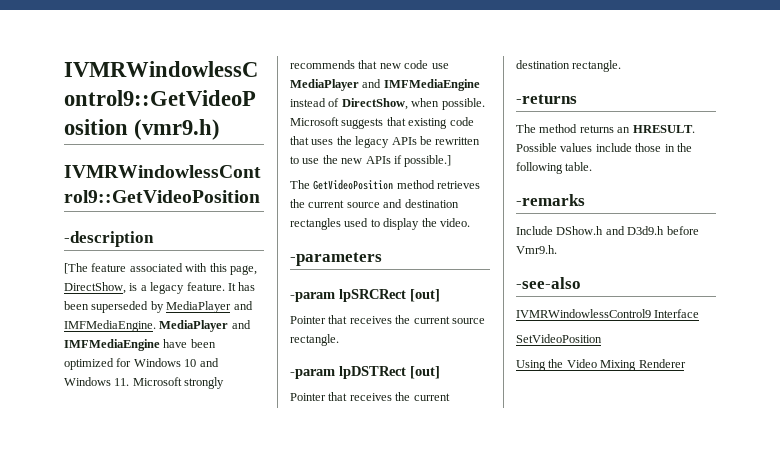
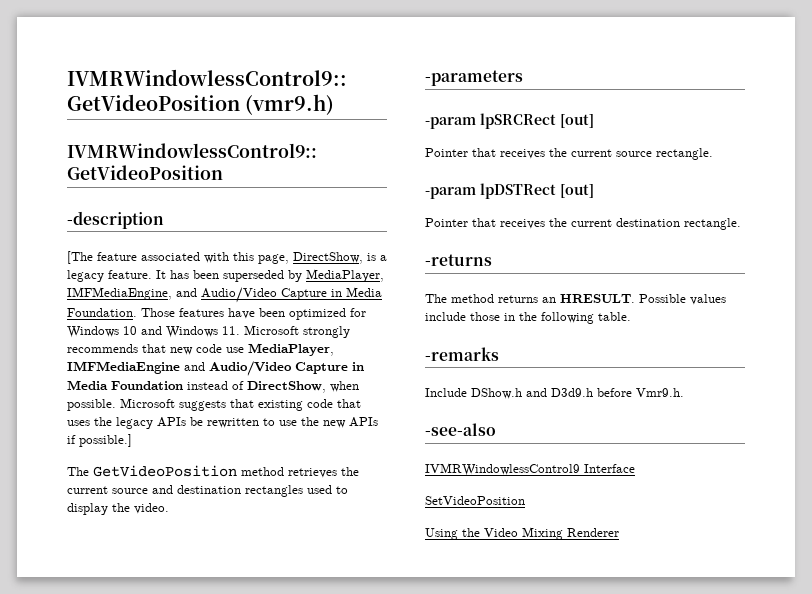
- It has been superseded by MediaPlayer and IMFMediaEngine. MediaPlayer and IMFMediaEngine have been optimized for Windows 10 and Windows 11. Microsoft strongly recommends that new code use MediaPlayer and IMFMediaEngine instead of DirectShow, when possible.
+ It has been superseded by MediaPlayer, IMFMediaEngine, and Audio/Video Capture in Media Foundation. Those features have been optimized for Windows 10 and Windows 11. Microsoft strongly recommends that new code use MediaPlayer, IMFMediaEngine and Audio/Video Capture in Media Foundation instead of DirectShow, when possible.

